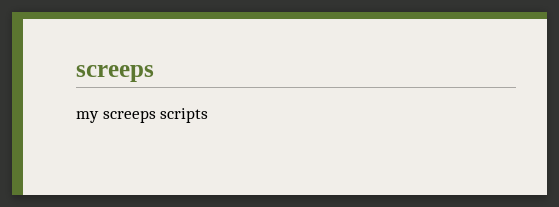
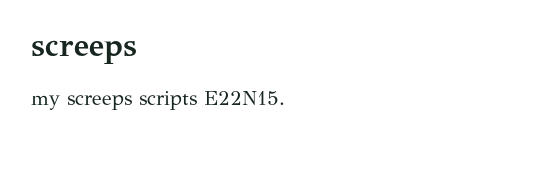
- my screeps scripts
+ my screeps scripts E22N15.

